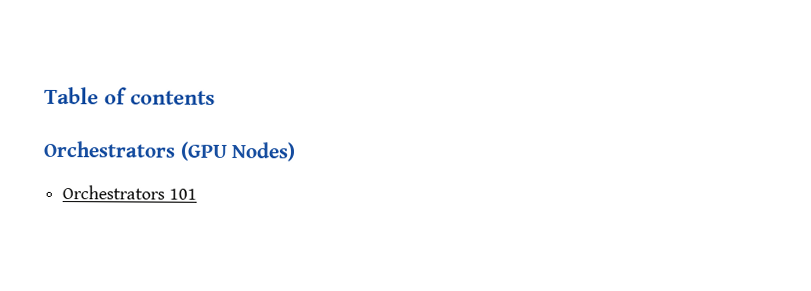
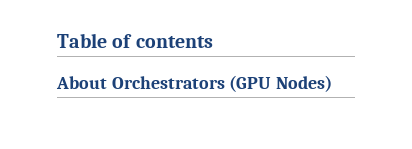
- Orchestrators (GPU Nodes)
+ About Orchestrators (GPU Nodes)
- Orchestrators 101

